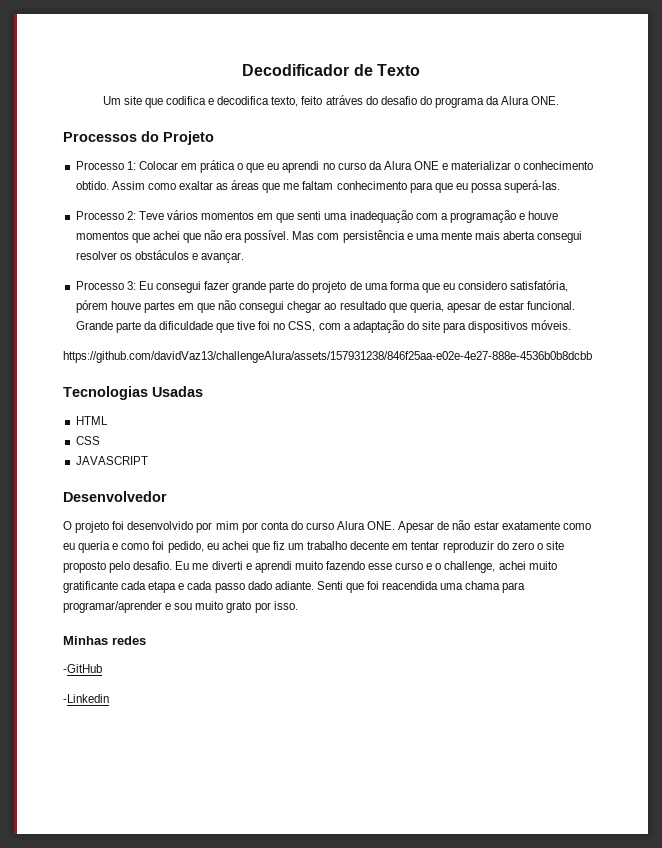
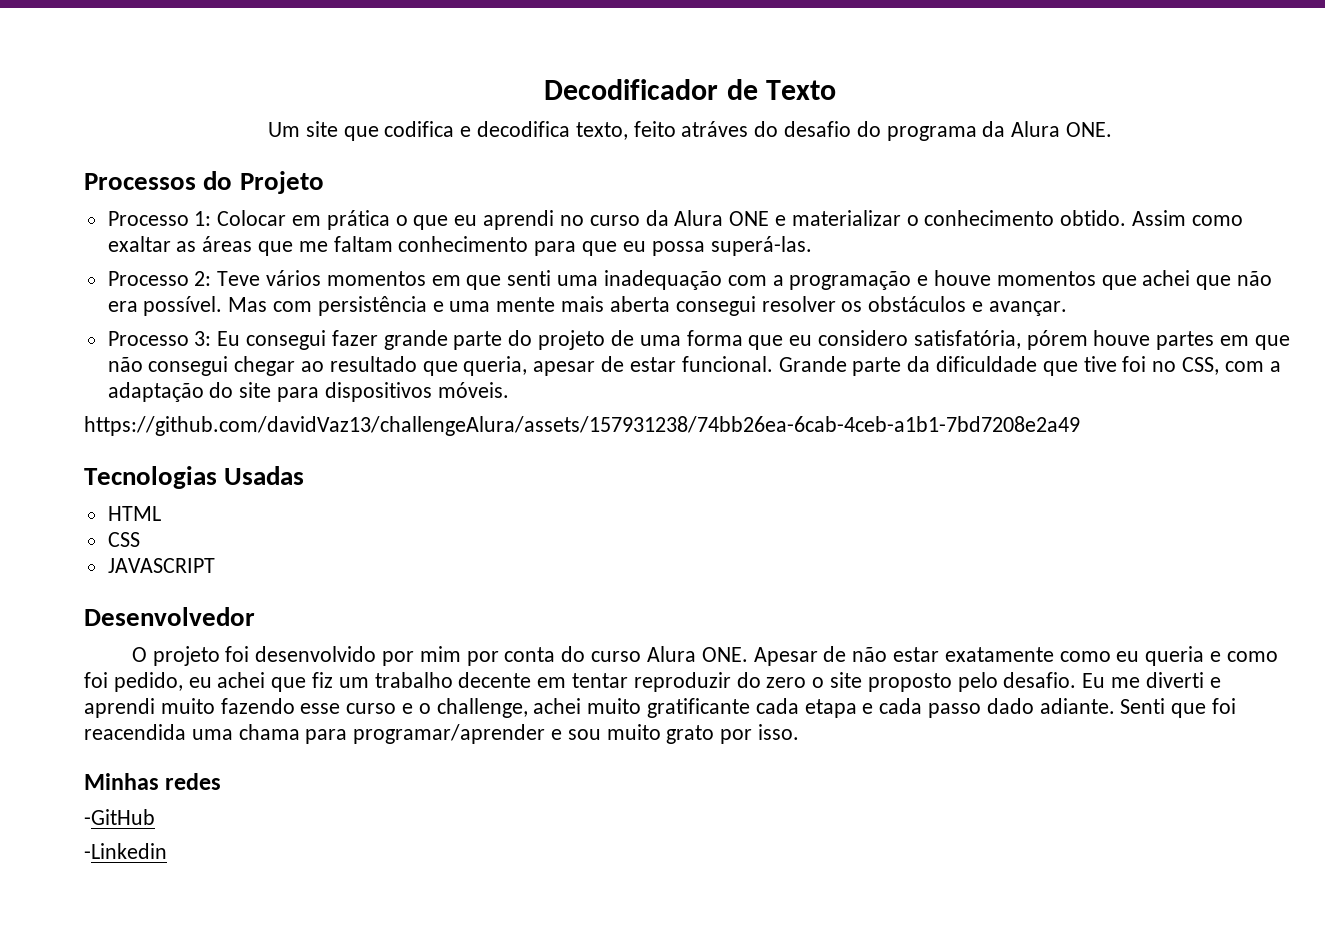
- https://github.com/davidVaz13/challengeAlura/assets/157931238/846f25aa-e02e-4e27-888e-4536b0b8dcbb
+ https://github.com/davidVaz13/challengeAlura/assets/157931238/74bb26ea-6cab-4ceb-a1b1-7bd7208e2a49

